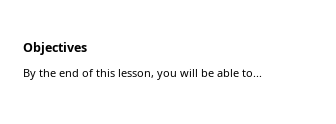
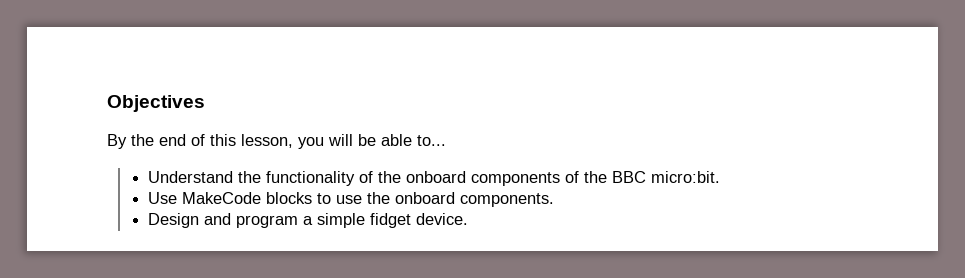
+ Understand the functionality of the onboard components of the BBC micro:bit.
+ Use MakeCode blocks to use the onboard components.
+ Design and program a simple fidget device.

